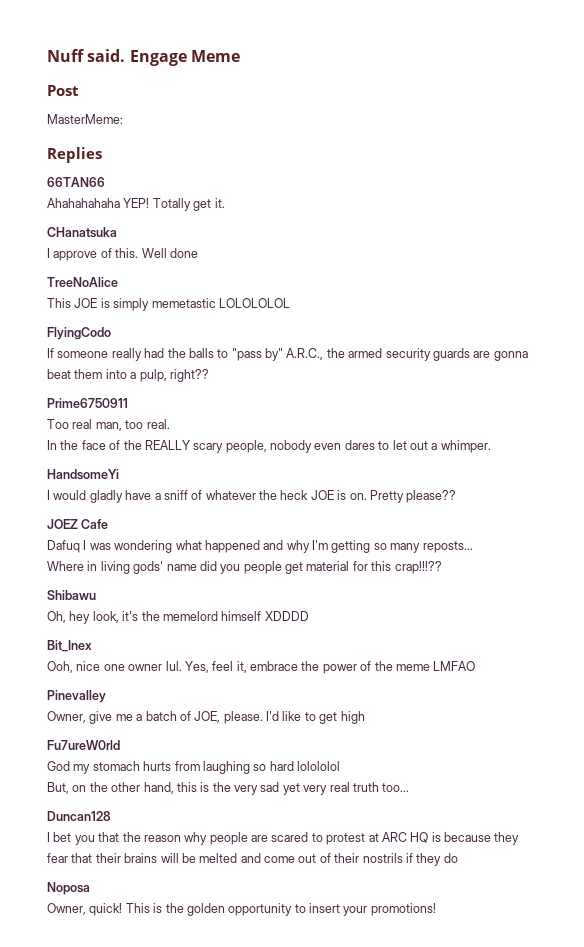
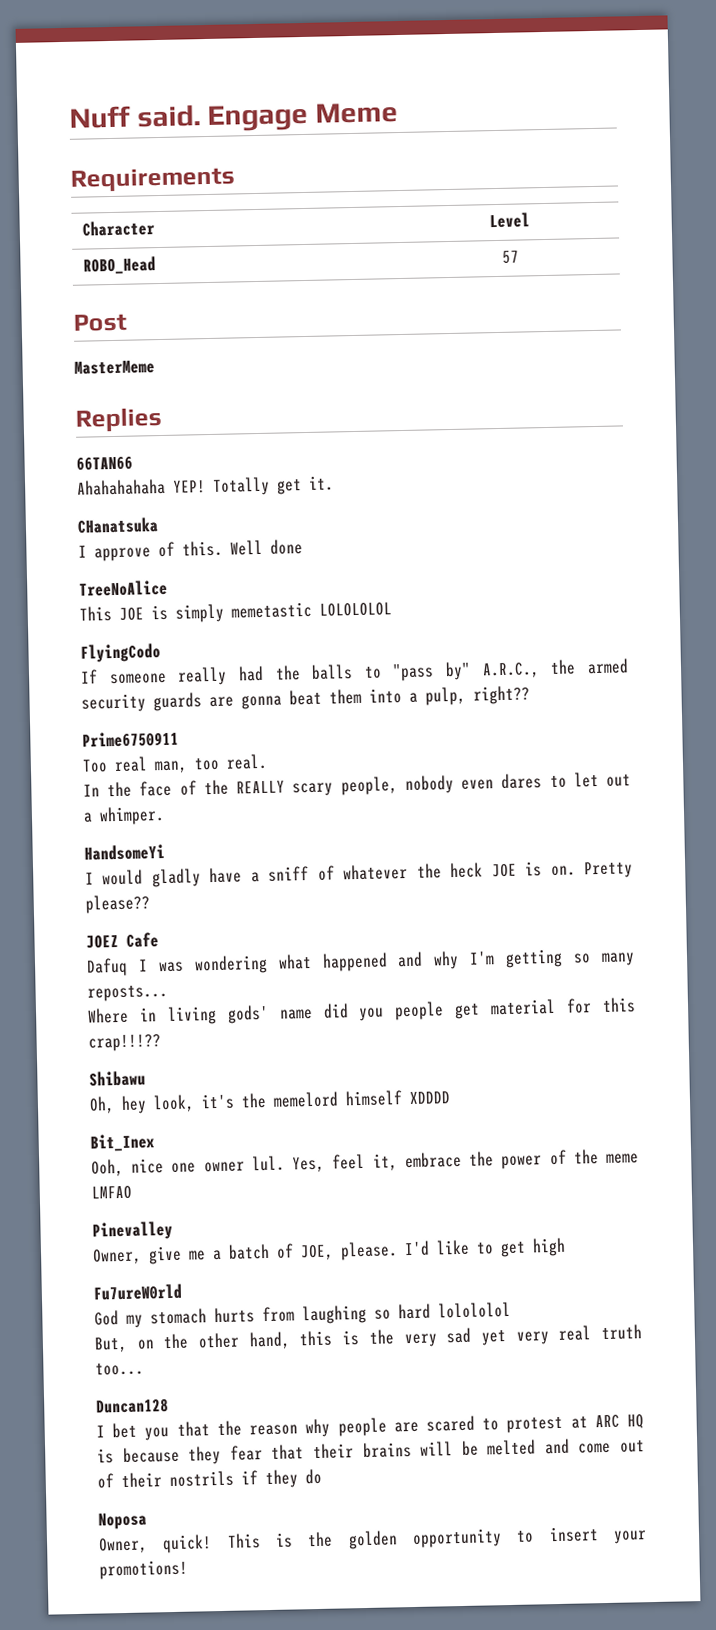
+ Requirements
+ Character | Level
+ ROBO_Head | 57
- MasterMeme:
+ MasterMeme

